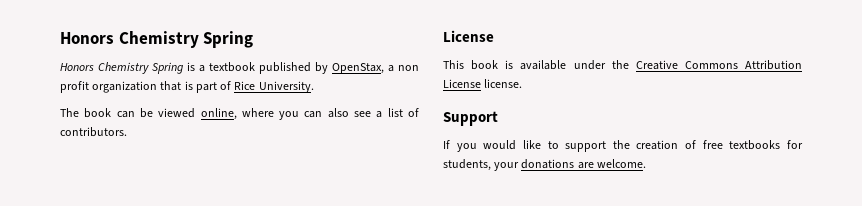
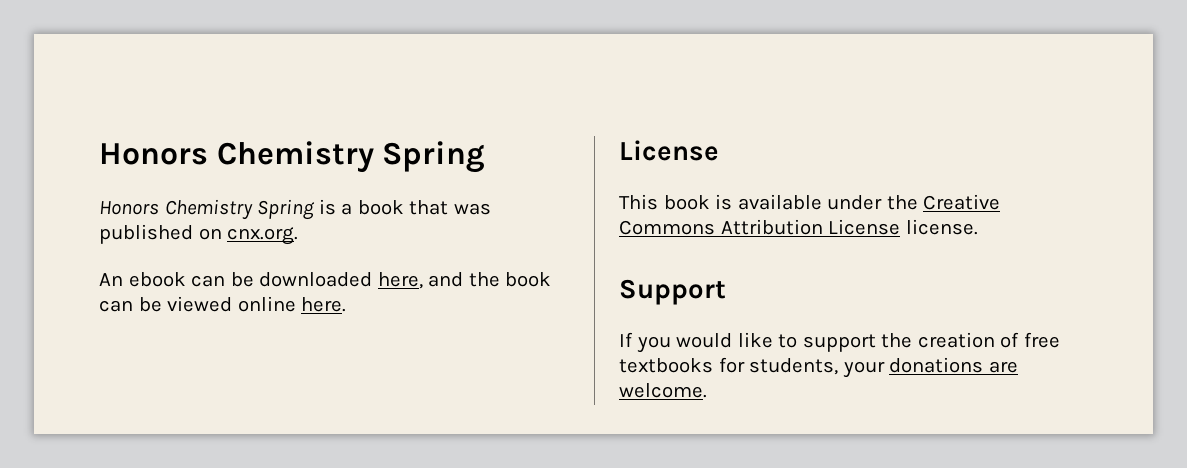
- Honors Chemistry Spring is a textbook published by OpenStax, a non profit organization that is part of Rice University.
- The book can be viewed online, where you can also see a list of contributors.
+ Honors Chemistry Spring is a book that was published on cnx.org.
+ An ebook can be downloaded here, and the book can be viewed online here.

